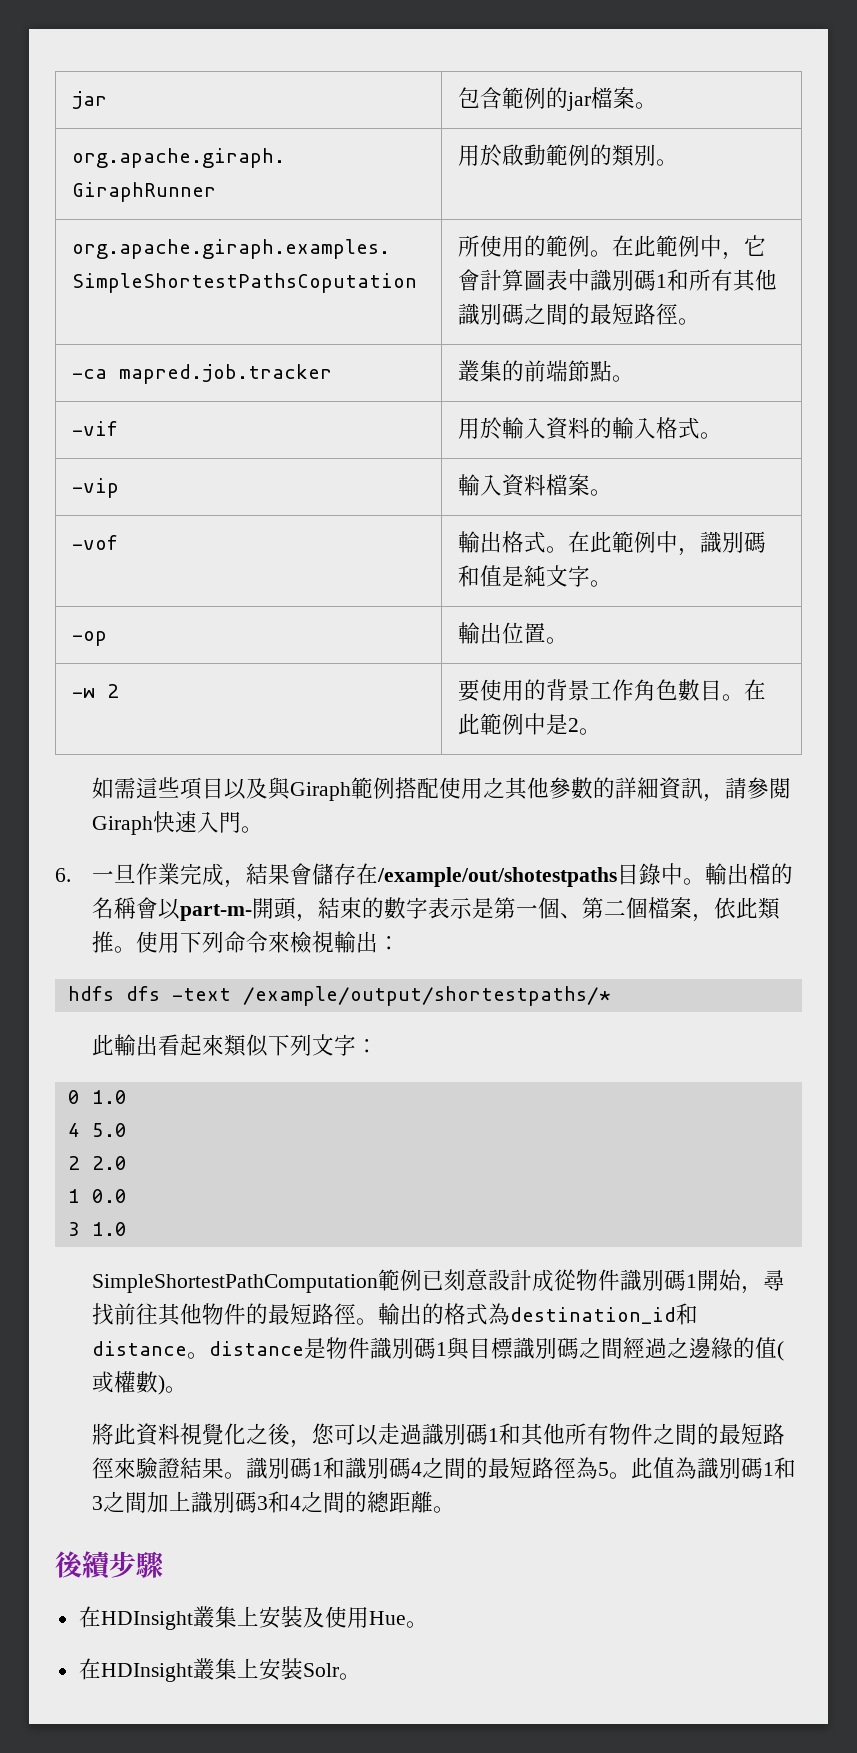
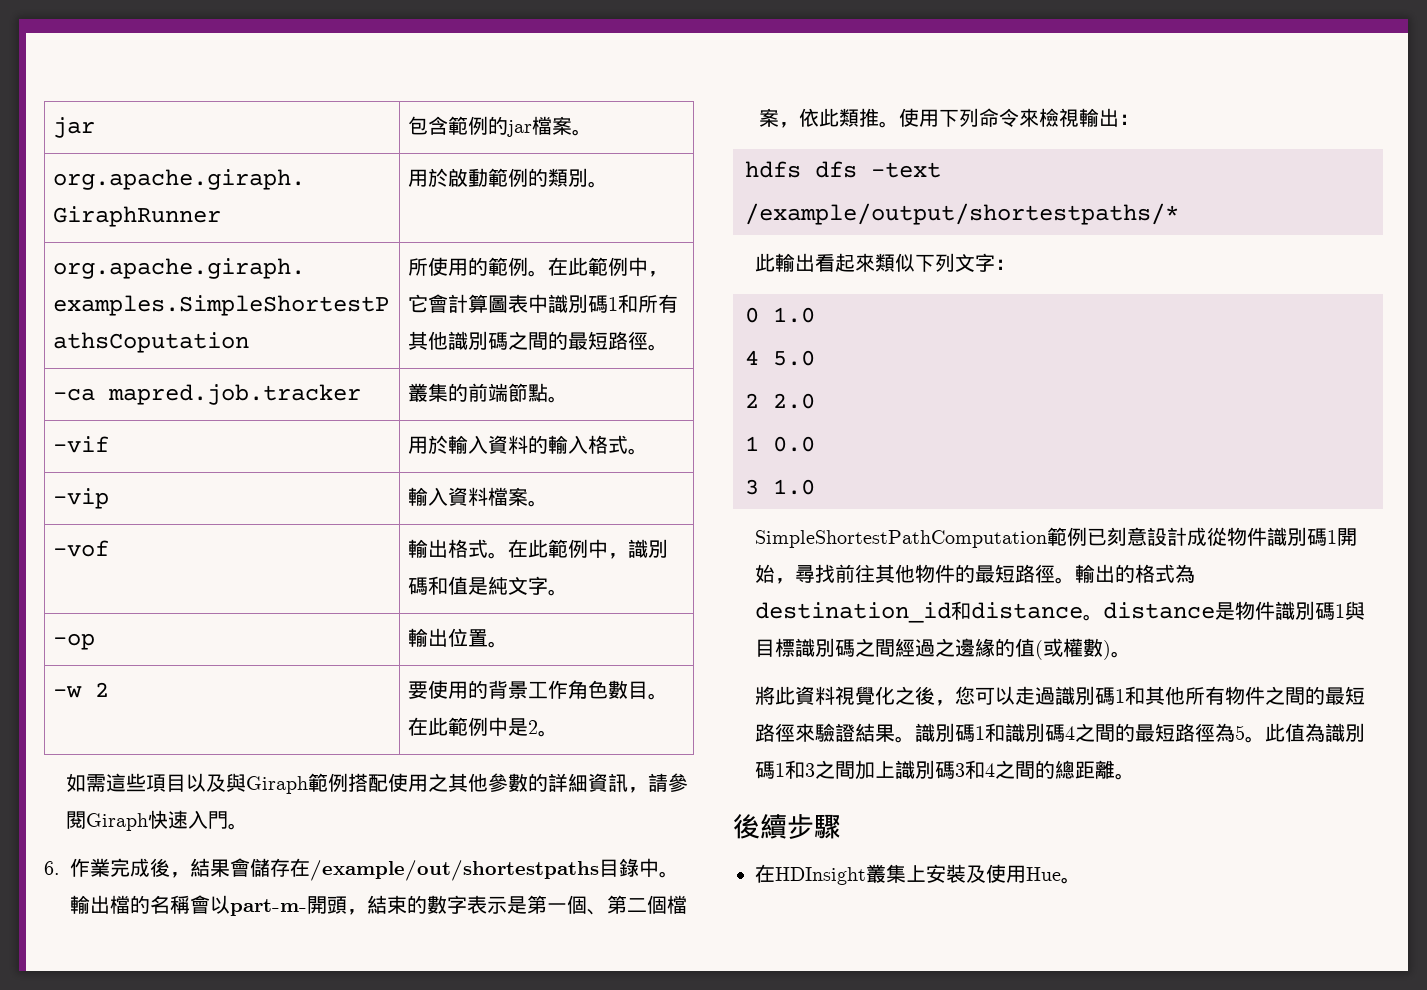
- 6.一旦作業完成，結果會儲存在/example/out/shotestpaths目錄中。
+ 6.作業完成後，結果會儲存在/example/out/shortestpaths目錄中。
- 在HDInsight叢集上安裝Solr。

